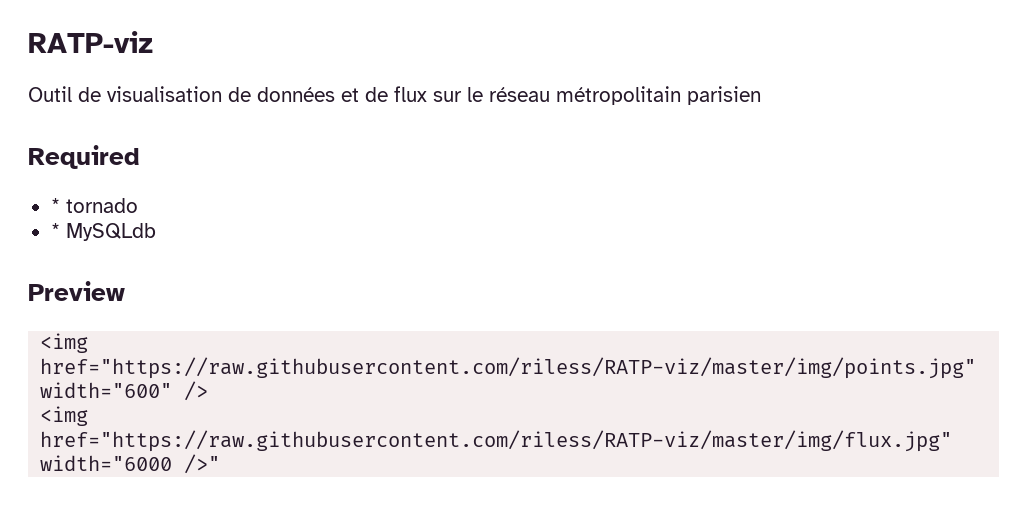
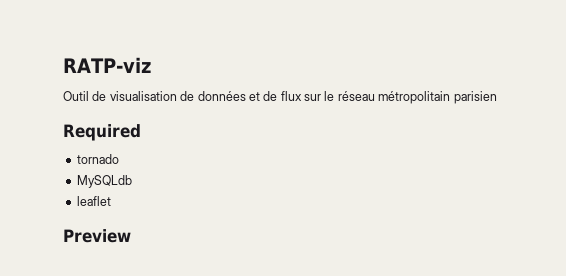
- * tornado
+ tornado
- * MySQLdb
+ MySQLdb
+ leaflet
- <img href="https://raw.githubusercontent.com/riless/RATP-viz/master/img/points.jpg" width="600" />
- <img href="https://raw.githubusercontent.com/riless/RATP-viz/master/img/flux.jpg" width="6000 />"

